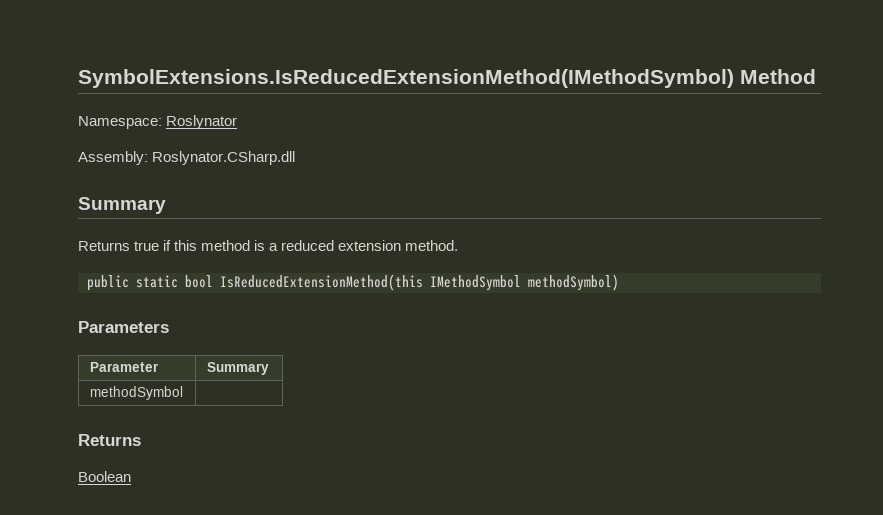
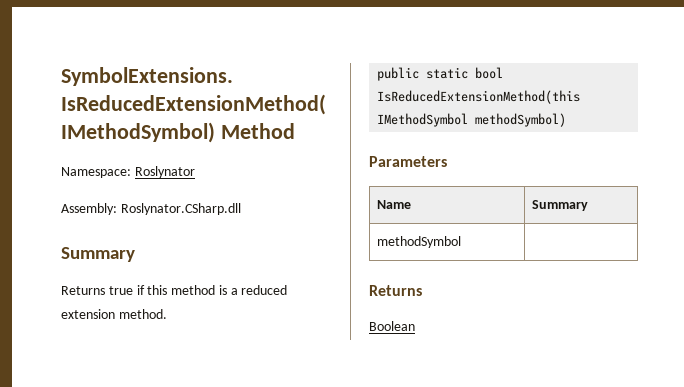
- Parameter | Summary
+ Name | Summary

